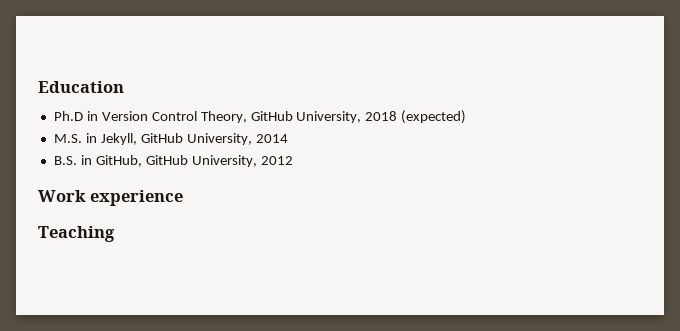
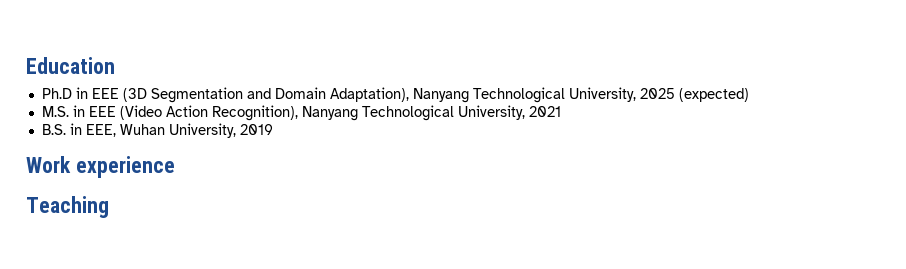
- Ph.D in Version Control Theory, GitHub University, 2018 (expected)
- M.S. in Jekyll, GitHub University, 2014
- B.S. in GitHub, GitHub University, 2012
+ Ph.D in EEE (3D Segmentation and Domain Adaptation), Nanyang Technological University, 2025 (expected)
+ M.S. in EEE (Video Action Recognition), Nanyang Technological University, 2021
+ B.S. in EEE, Wuhan University, 2019

